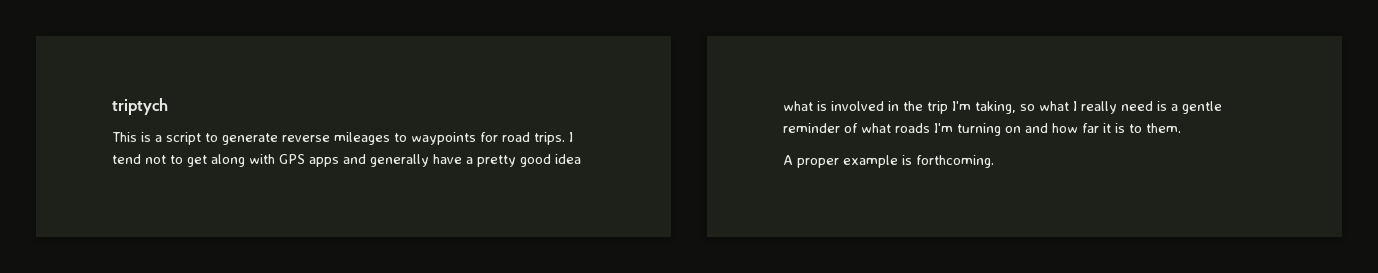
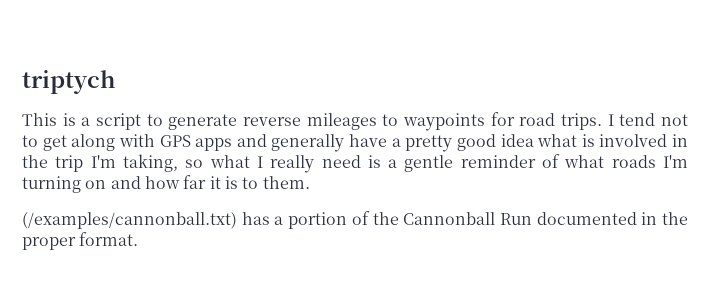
- A proper example is forthcoming.
+ (/examples/cannonball.txt) has a portion of the Cannonball Run documented in the proper format.

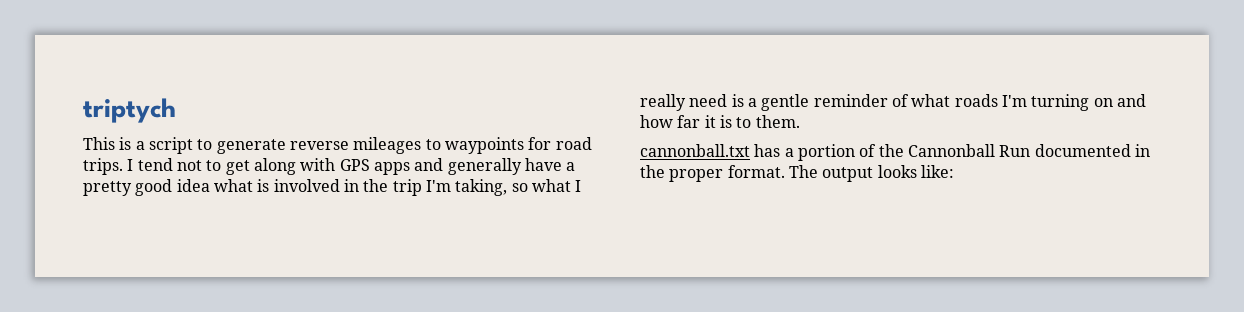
- (/examples/cannonball.txt) has a portion of the Cannonball Run documented in the proper format.
+ cannonball.txt has a portion of the Cannonball Run documented in the proper format.
+ The output looks like:

